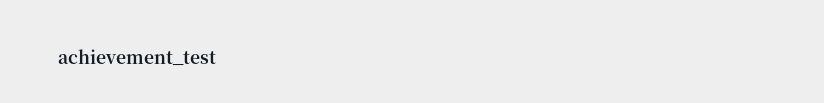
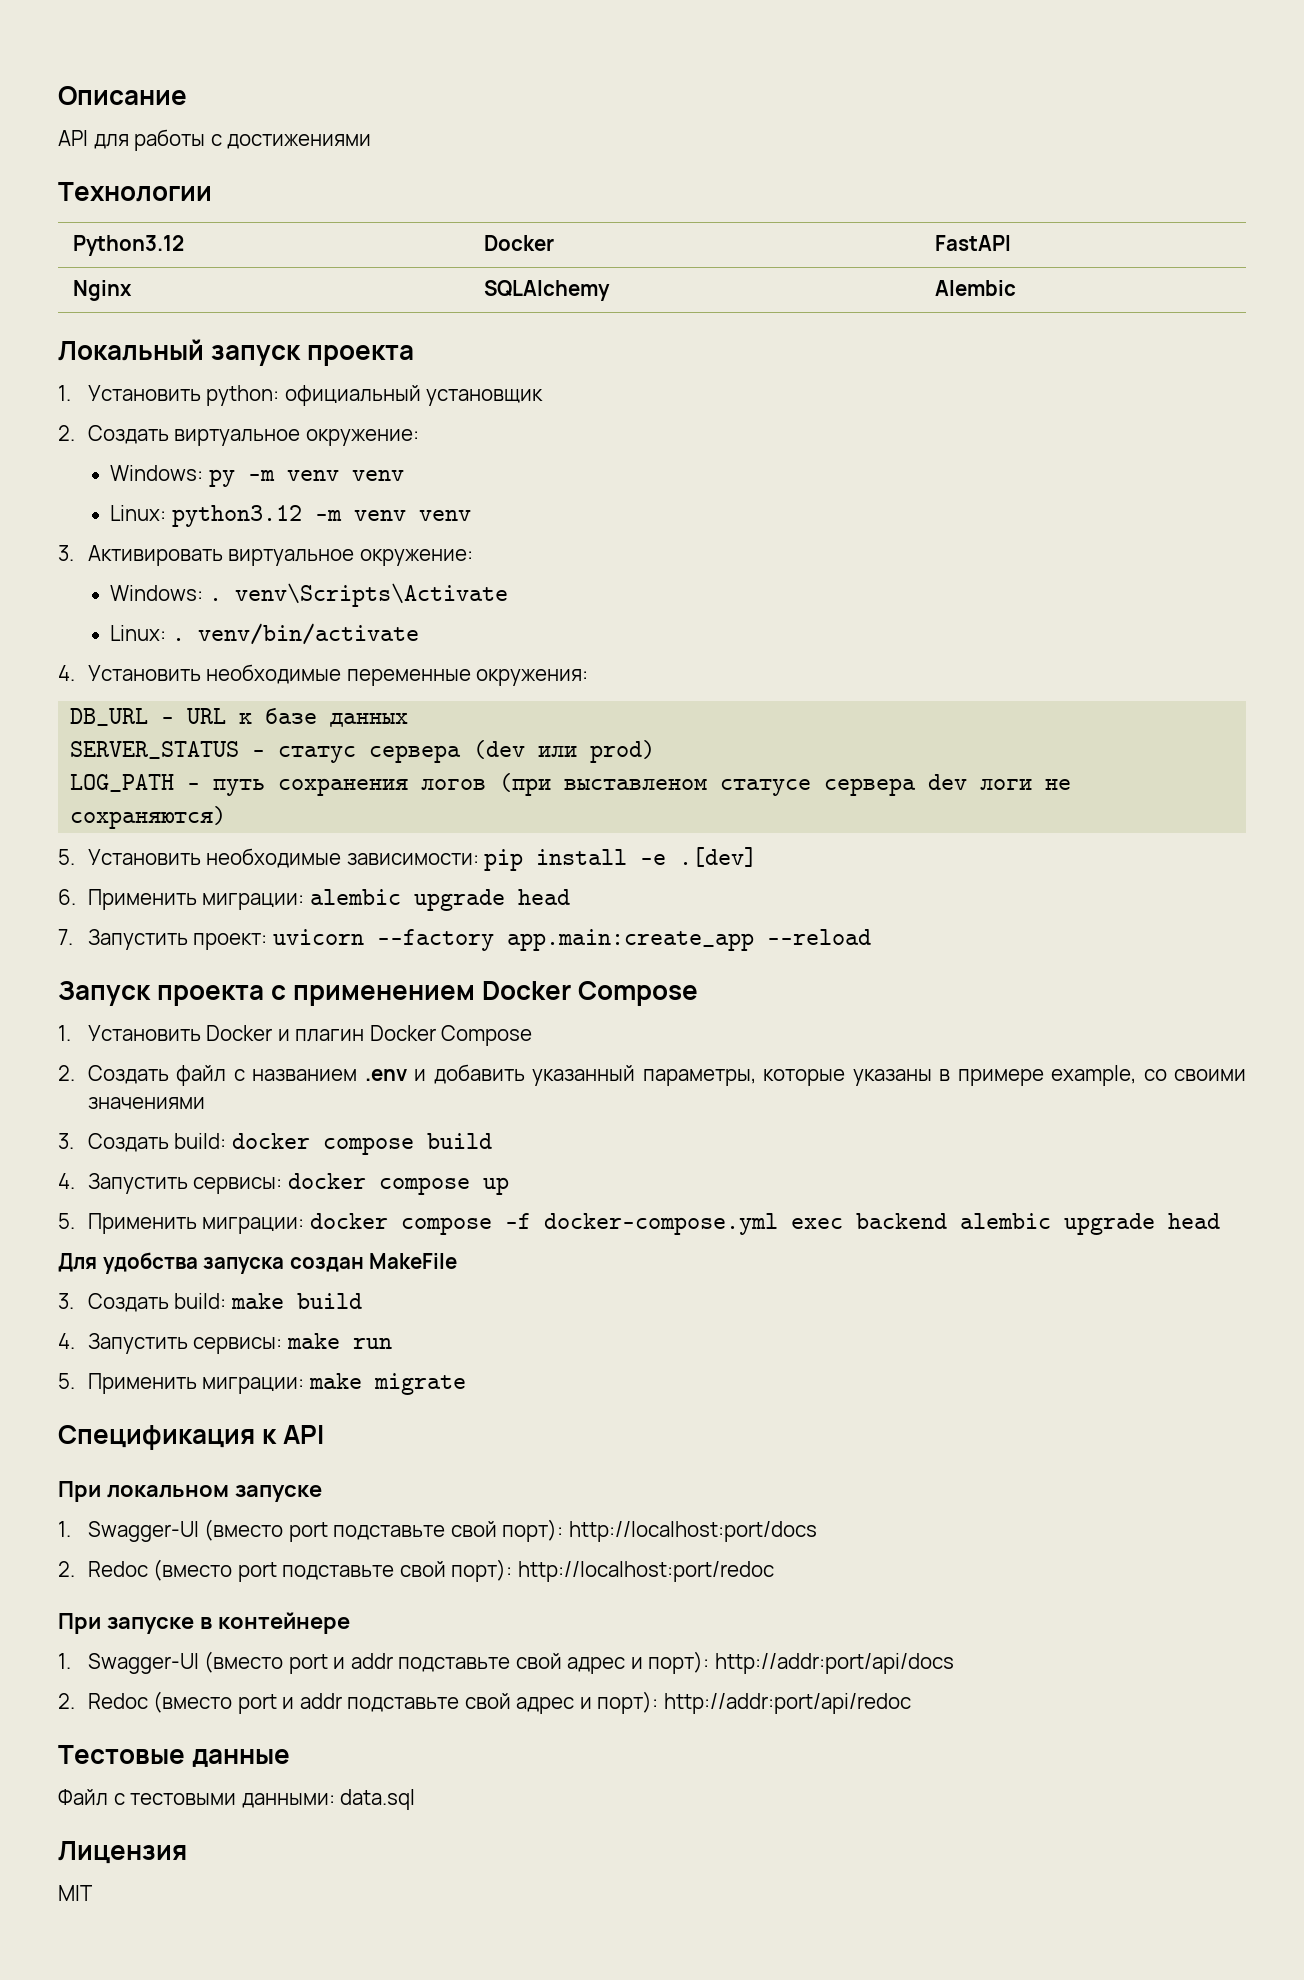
- achievement_test
+ Описание
+ API для работы с достижениями
+ Технологии
+ Python3.12 | Docker | FastAPI
+ Nginx | SQLAlchemy | Alembic
+ Локальный запуск проекта
+ 1. Установить python: официальный установщик
+ 2. Создать виртуальное окружение:
+ Windows: py -m venv venv
+ Linux: python3.12 -m venv venv
+ 3. Активировать виртуальное окружение:
+ Windows: . venv\Scripts\Activate
+ Linux: . venv/bin/activate
+ 4. Установить необходимые переменные окружения:
+ DB_URL - URL к базе данных
+ SERVER_STATUS - статус сервера (dev или prod)
+ LOG_PATH - путь сохранения логов (при выставленом статусе сервера dev логи не сохраняются)
+ 5. Установить необходимые зависимости: pip install -e .[dev]
+ 6. Применить миграции: alembic upgrade head
+ 7. Запустить проект: uvicorn --factory app.main:create_app --reload
+ Запуск проекта с применением Docker Compose
+ 1. Установить Docker и плагин Docker Compose
+ 2. Создать файл с названием .env и добавить указанный параметры, которые указаны в примере example, со своими значениями
+ 3. Создать build: docker compose build
+ 4. Запустить сервисы: docker compose up
+ 5. Применить миграции: docker compose -f docker-compose.yml exec backend alembic upgrade head
+ Для удобства запуска создан MakeFile
+ 3. Создать build: make build
+ 4. Запустить сервисы: make run
+ 5. Применить миграции: make migrate
+ Спецификация к API
+ При локальном запуске
+ 1. Swagger-UI (вместо port подставьте свой порт): http://localhost:port/docs
+ 2. Redoc (вместо port подставьте свой порт): http://localhost:port/redoc
+ При запуске в контейнере
+ 1. Swagger-UI (вместо port и addr подставьте свой адрес и порт): http://addr:port/api/docs
+ 2. Redoc (вместо port и addr подставьте свой адрес и порт): http://addr:port/api/redoc
+ Тестовые данные
+ Файл с тестовыми данными: data.sql
+ Лицензия
+ MIT

